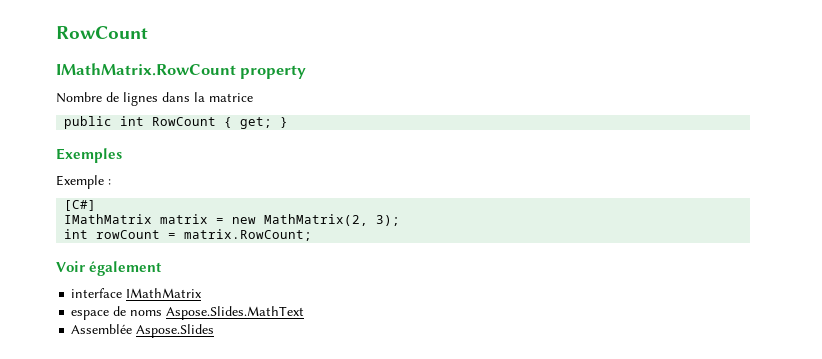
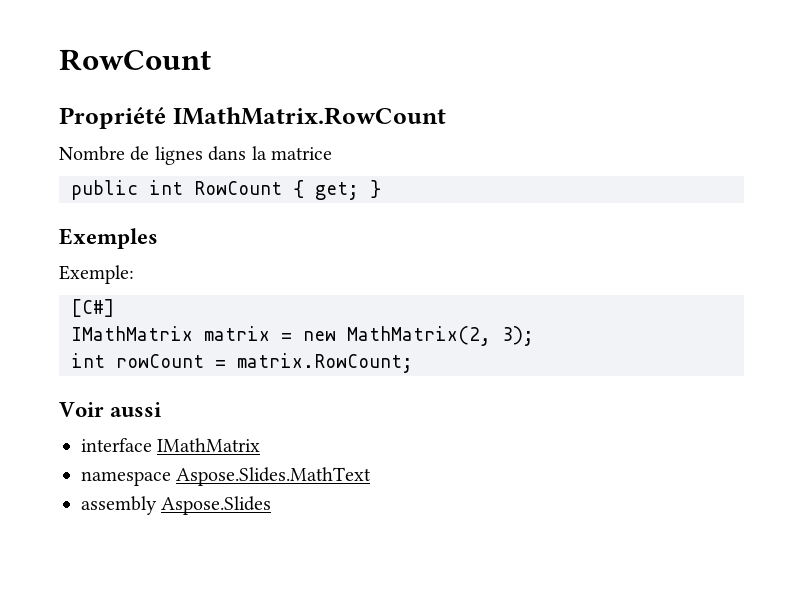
- IMathMatrix.RowCount property
+ Propriété IMathMatrix.RowCount
- Exemple :
+ Exemple:
- Voir également
+ Voir aussi
- espace de noms Aspose.Slides.MathText
+ namespace Aspose.Slides.MathText
- Assemblée Aspose.Slides
+ assembly Aspose.Slides

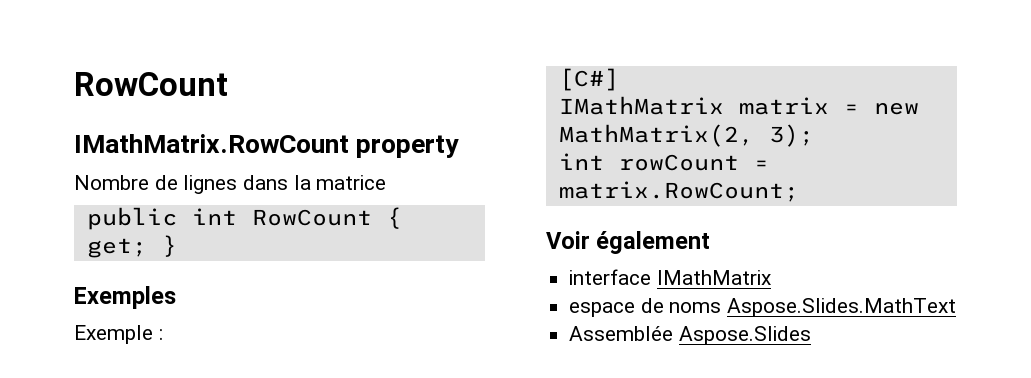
- Propriété IMathMatrix.RowCount
+ IMathMatrix.RowCount property
- Exemple:
+ Exemple :
- Voir aussi
+ Voir également
- namespace Aspose.Slides.MathText
+ espace de noms Aspose.Slides.MathText
- assembly Aspose.Slides
+ Assemblée Aspose.Slides

